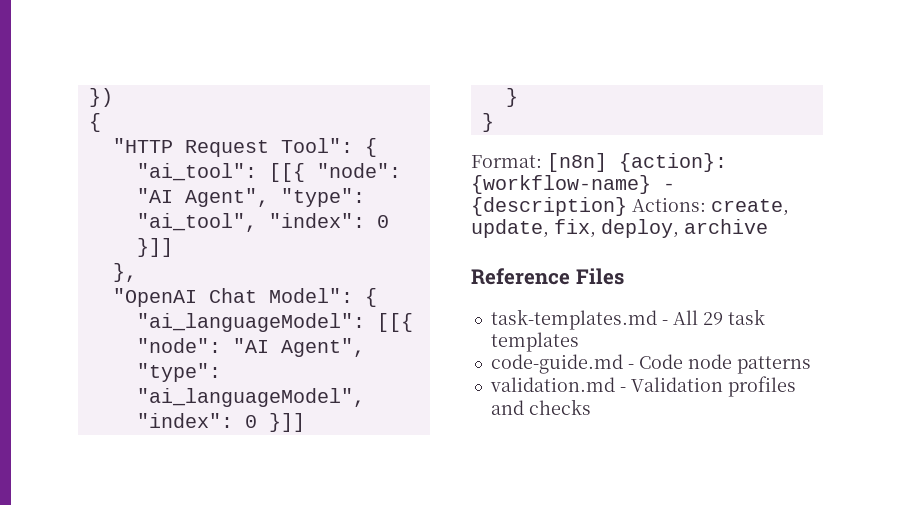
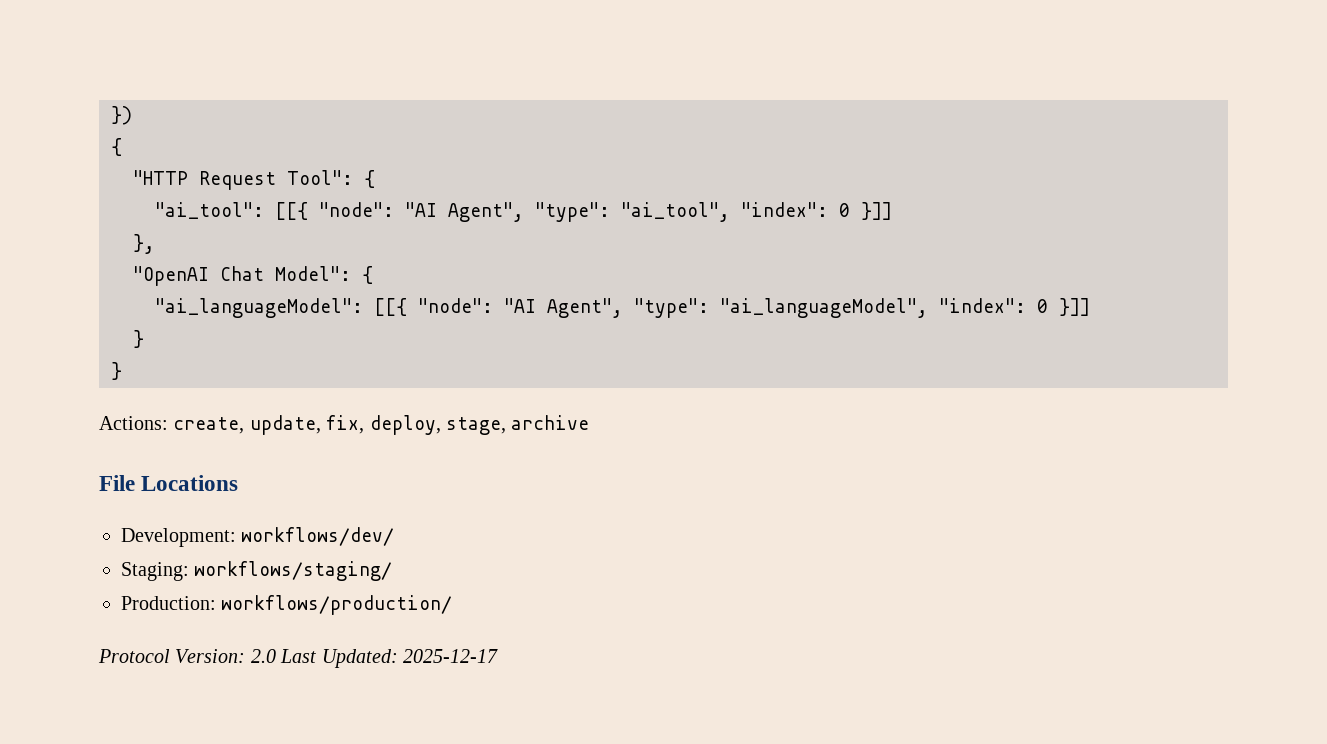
- Format: [n8n] {action}: {workflow-name} - {description} Actions: create, update, fix, deploy, archive
+ Actions: create, update, fix, deploy, stage, archive
- Reference Files
- task-templates.md - All 29 task templates
- code-guide.md - Code node patterns
- validation.md - Validation profiles and checks
+ File Locations
+ Development: workflows/dev/
+ Staging: workflows/staging/
+ Production: workflows/production/
+ Protocol Version: 2.0 Last Updated: 2025-12-17

